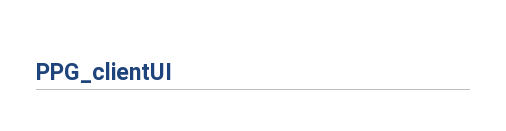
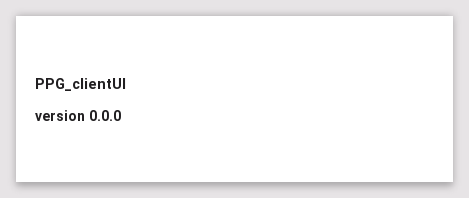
+ version 0.0.0

